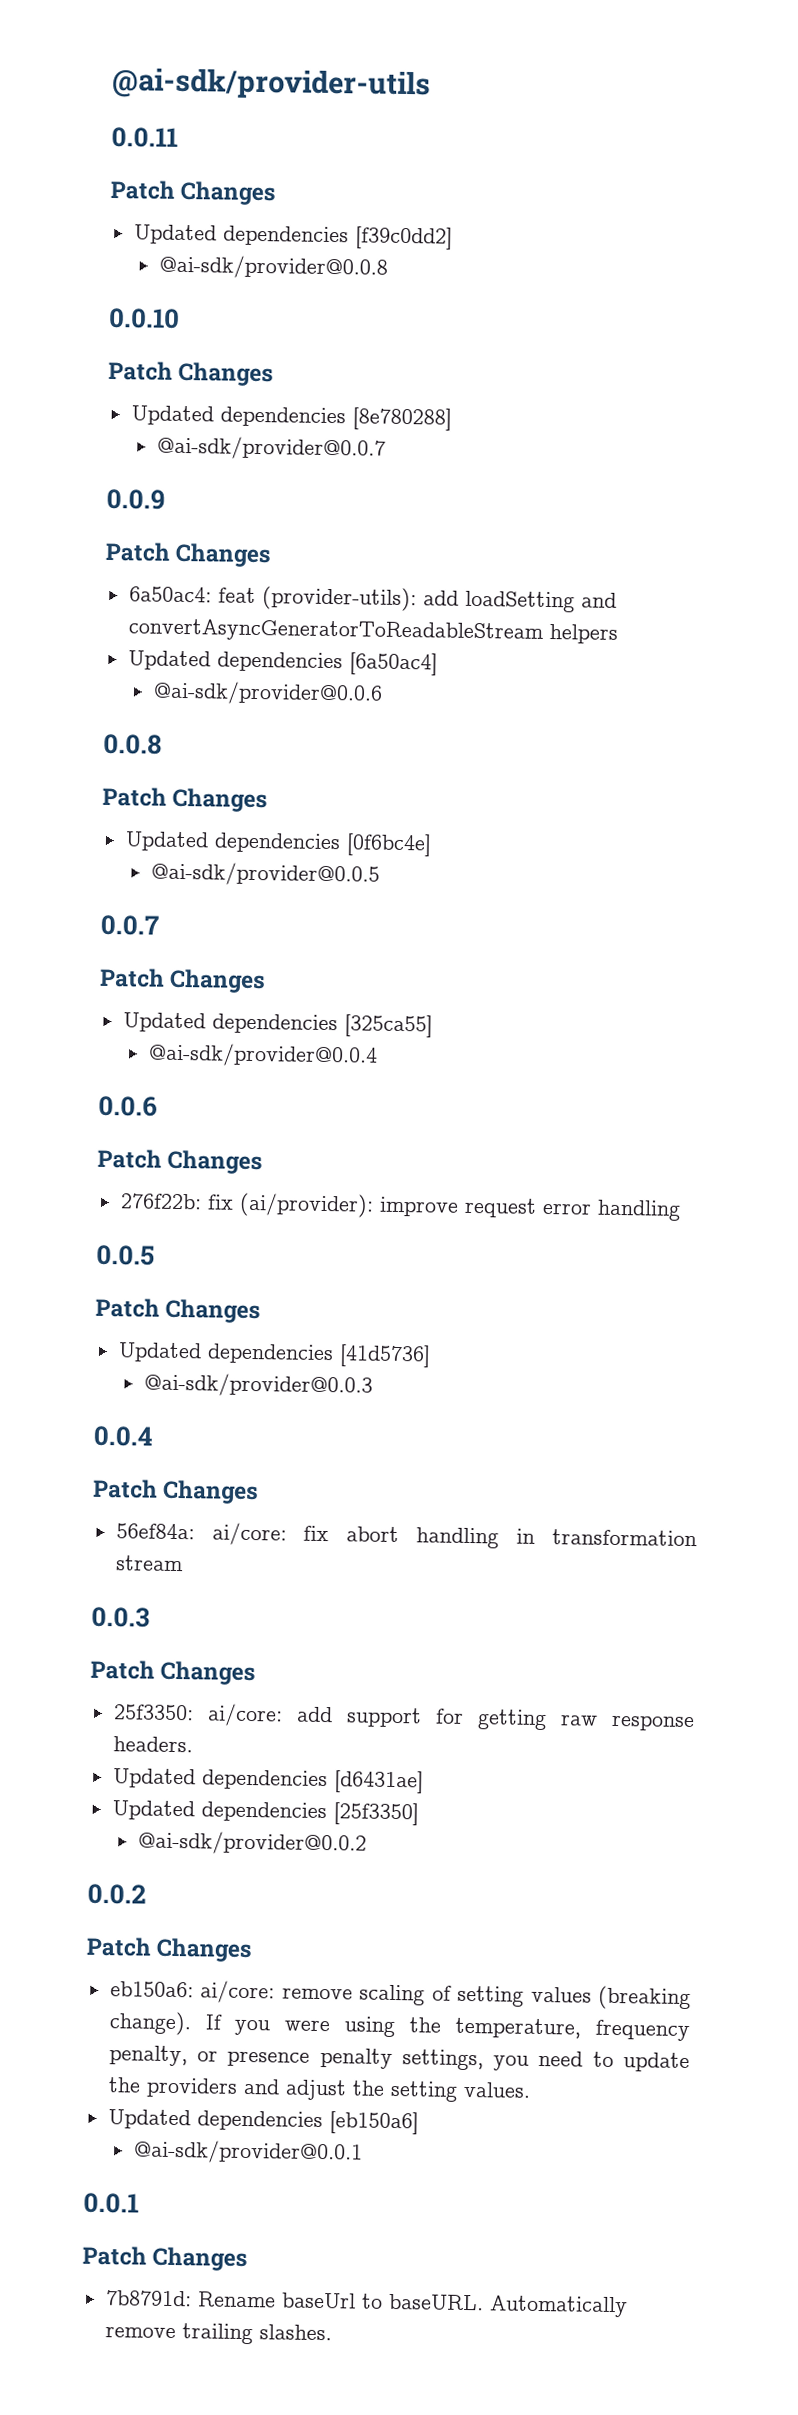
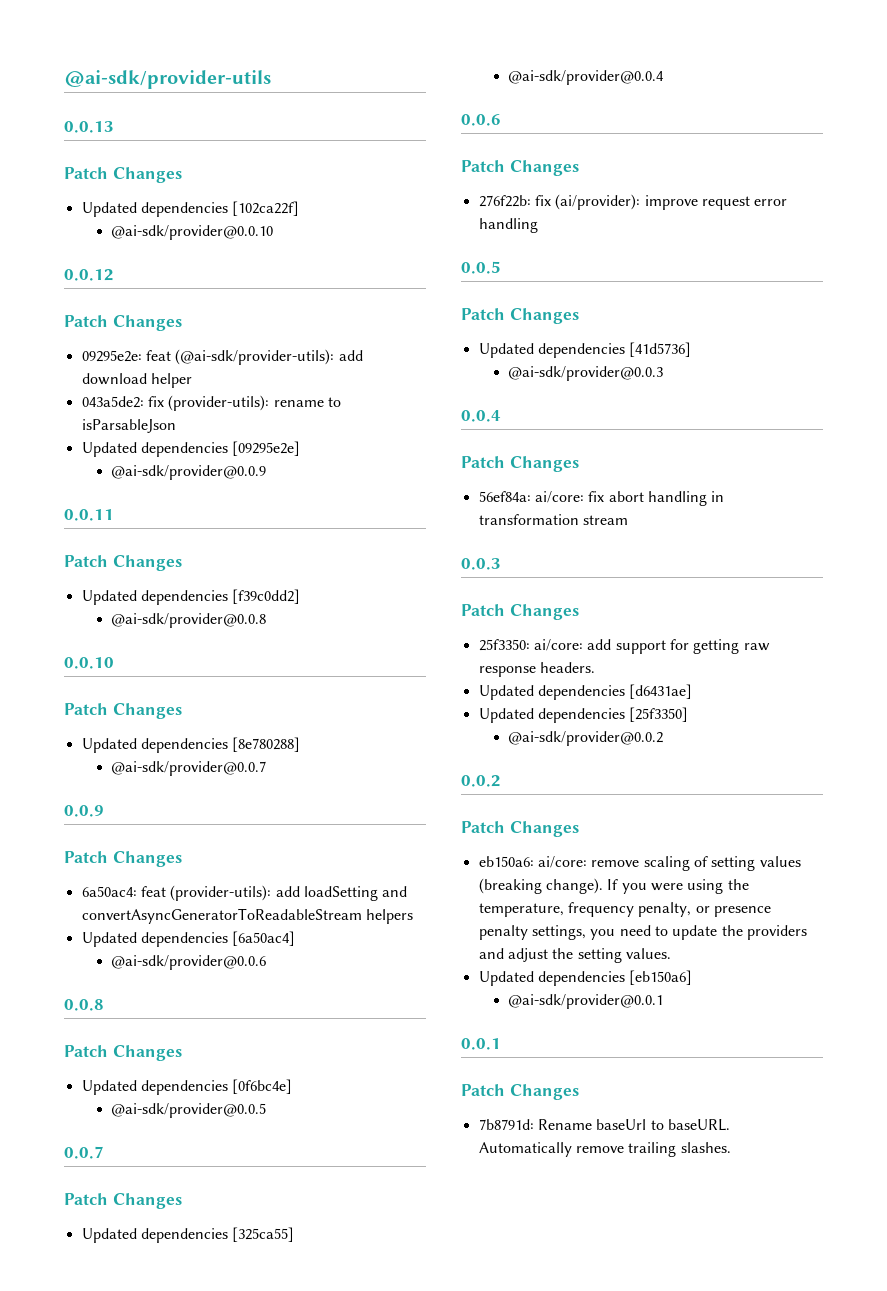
+ 0.0.13
+ Patch Changes
+ Updated dependencies [102ca22f]
+ @ai-sdk/provider@0.0.10
+ 0.0.12
+ Patch Changes
+ 09295e2e: feat (@ai-sdk/provider-utils): add download helper
+ 043a5de2: fix (provider-utils): rename to isParsableJson
+ Updated dependencies [09295e2e]
+ @ai-sdk/provider@0.0.9

